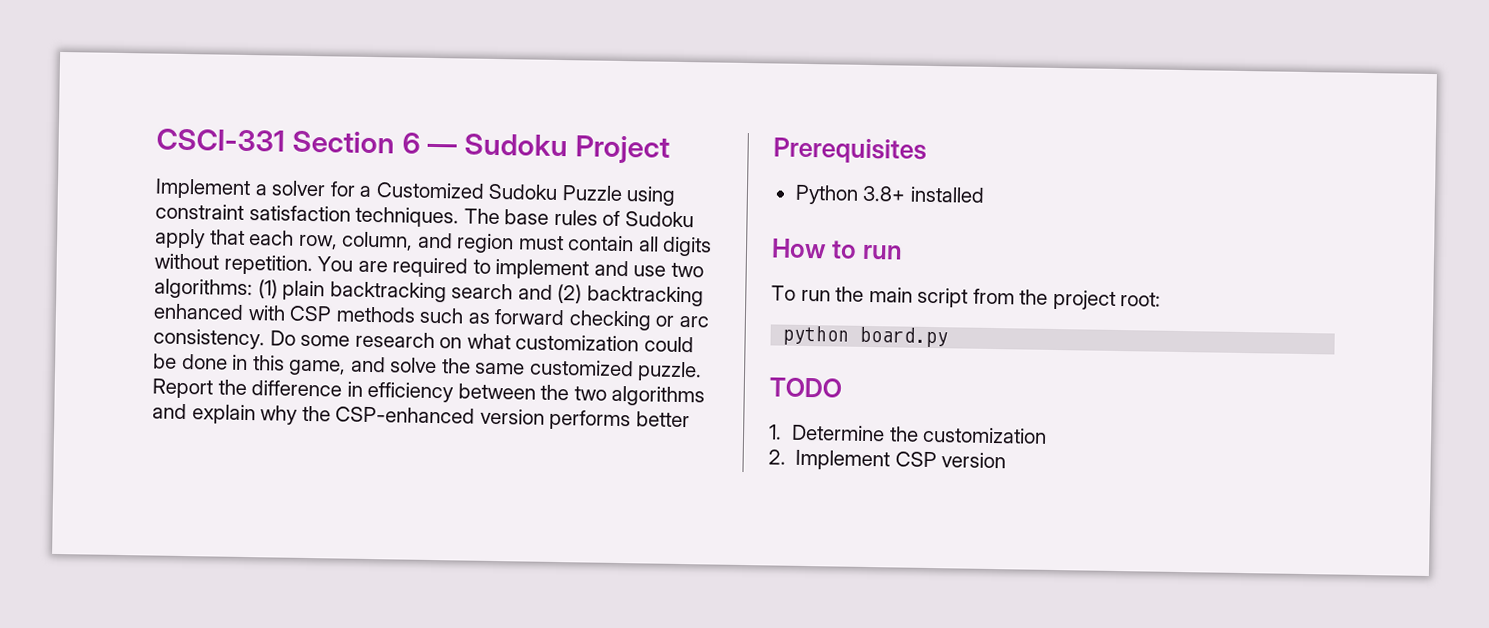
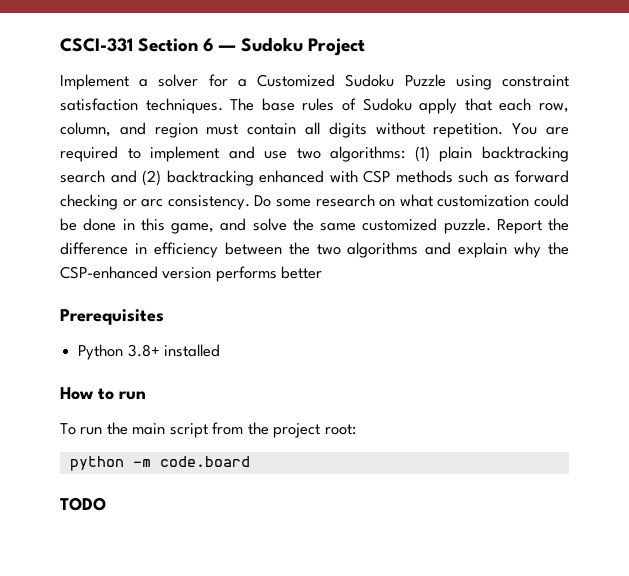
- python board.py
+ python -m code.board
- 1. Determine the customization
- 2. Implement CSP version

